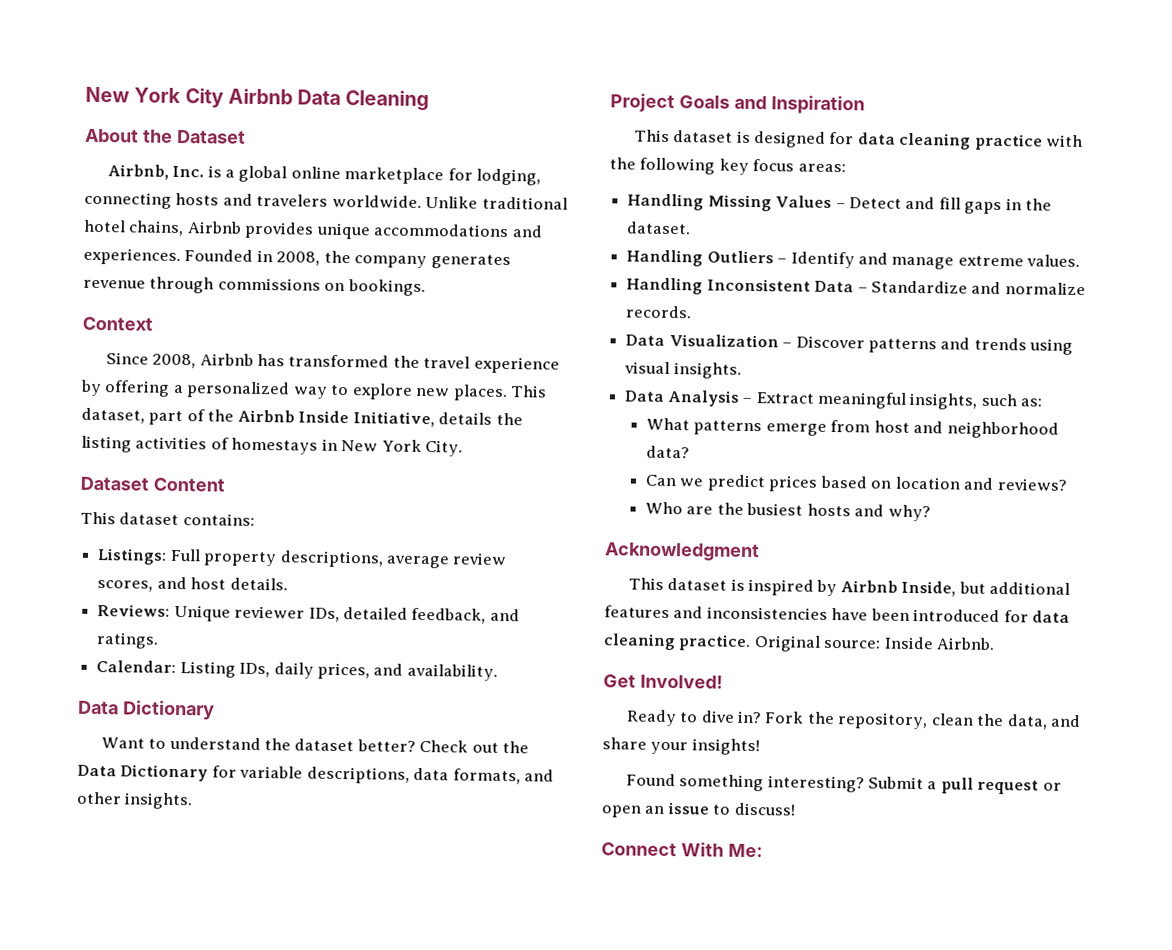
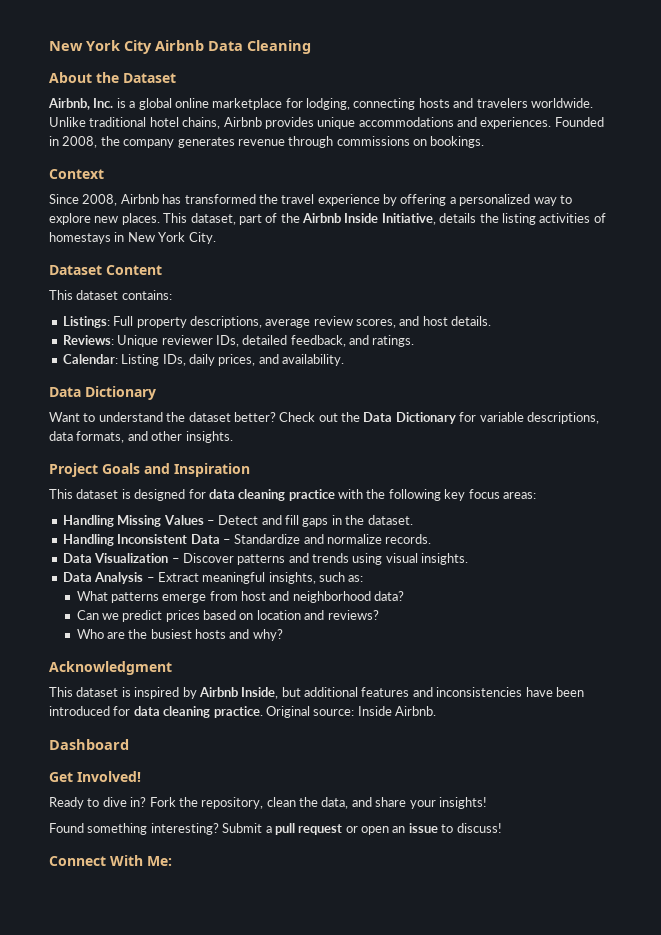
- Handling Outliers – Identify and manage extreme values.
+ Dashboard

